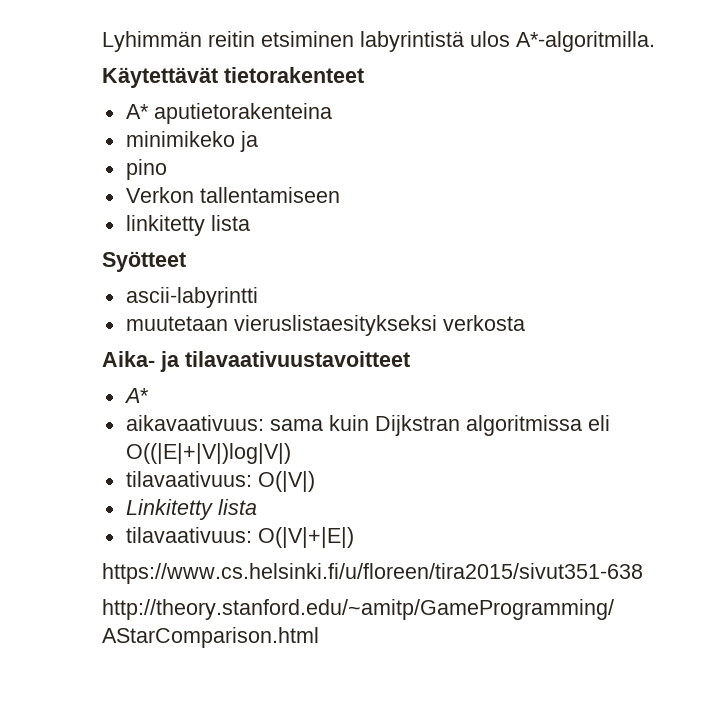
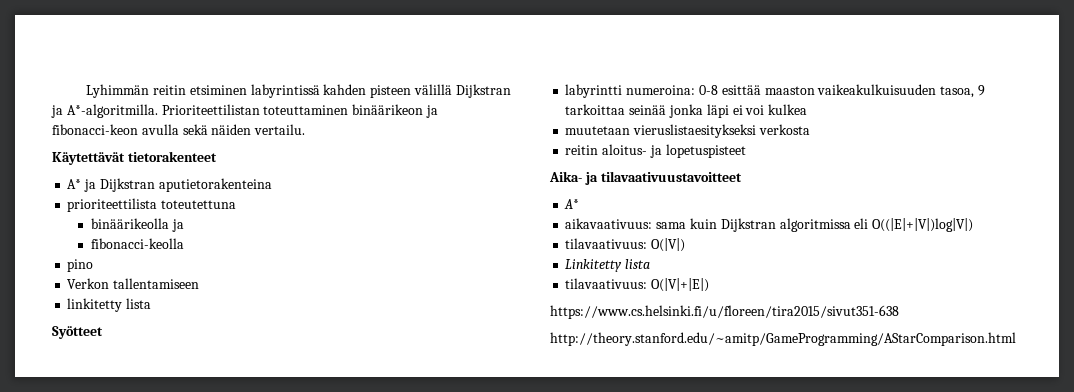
- Lyhimmän reitin etsiminen labyrintistä ulos A*-algoritmilla.
+ Lyhimmän reitin etsiminen labyrintissä kahden pisteen välillä Dijkstran ja A*-algoritmilla. Prioriteettilistan toteuttaminen binäärikeon ja fibonacci-keon avulla sekä näiden vertailu.
- A* aputietorakenteina
+ A* ja Dijkstran aputietorakenteina
- minimikeko ja
+ prioriteettilista toteutettuna
+ binäärikeolla ja
+ fibonacci-keolla
- ascii-labyrintti
+ labyrintti numeroina: 0-8 esittää maaston vaikeakulkuisuuden tasoa, 9 tarkoittaa seinää jonka läpi ei voi kulkea
+ reitin aloitus- ja lopetuspisteet

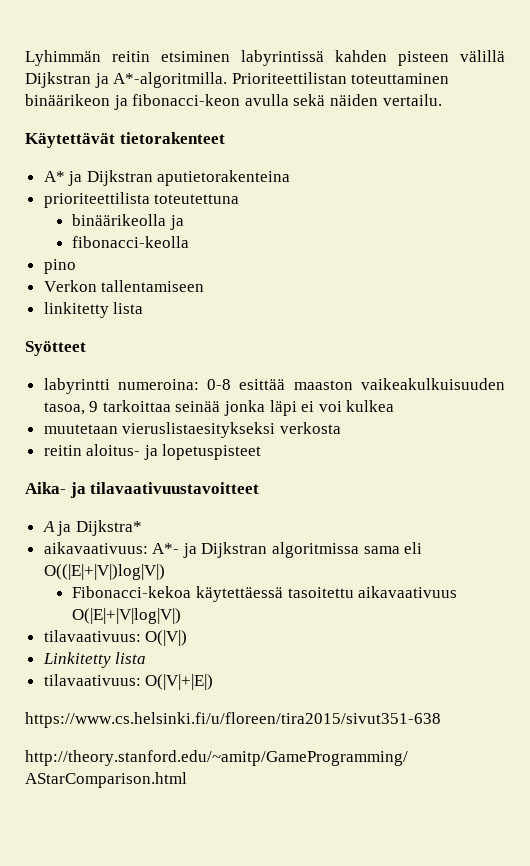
  Aika- ja tilavaativuustavoitteet
- A*
+ A ja Dijkstra*
- aikavaativuus: sama kuin Dijkstran algoritmissa eli O((|E|+|V|)log|V|)
+ aikavaativuus: A*- ja Dijkstran algoritmissa sama eli O((|E|+|V|)log|V|)
+ Fibonacci-kekoa käytettäessä tasoitettu aikavaativuus O(|E|+|V|log|V|)

